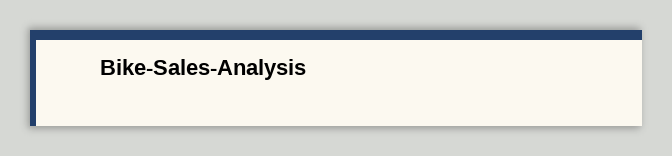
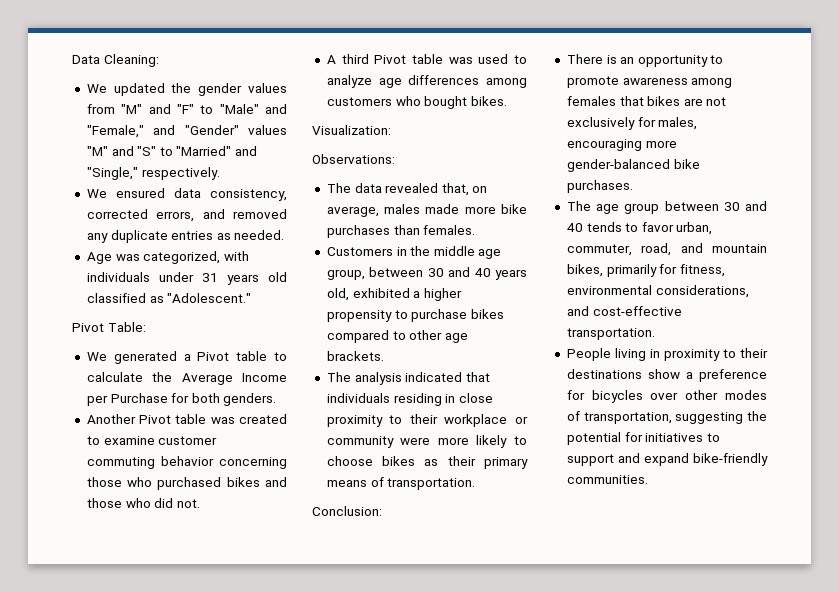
- Bike-Sales-Analysis
+ Data Cleaning:
+ We updated the gender values from "M" and "F" to "Male" and "Female," and "Gender" values "M" and "S" to "Married" and "Single," respectively.
+ We ensured data consistency, corrected errors, and removed any duplicate entries as needed.
+ Age was categorized, with individuals under 31 years old classified as "Adolescent."
+ Pivot Table:
+ We generated a Pivot table to calculate the Average Income per Purchase for both genders.
+ Another Pivot table was created to examine customer commuting behavior concerning those who purchased bikes and those who did not.
+ A third Pivot table was used to analyze age differences among customers who bought bikes.
+ Visualization:
+ Observations:
+ The data revealed that, on average, males made more bike purchases than females.
+ Customers in the middle age group, between 30 and 40 years old, exhibited a higher propensity to purchase bikes compared to other age brackets.
+ The analysis indicated that individuals residing in close proximity to their workplace or community were more likely to choose bikes as their primary means of transportation.
+ Conclusion:
+ There is an opportunity to promote awareness among females that bikes are not exclusively for males, encouraging more gender-balanced bike purchases.
+ The age group between 30 and 40 tends to favor urban, commuter, road, and mountain bikes, primarily for fitness, environmental considerations, and cost-effective transportation.
+ People living in proximity to their destinations show a preference for bicycles over other modes of transportation, suggesting the potential for initiatives to support and expand bike-friendly communities.

